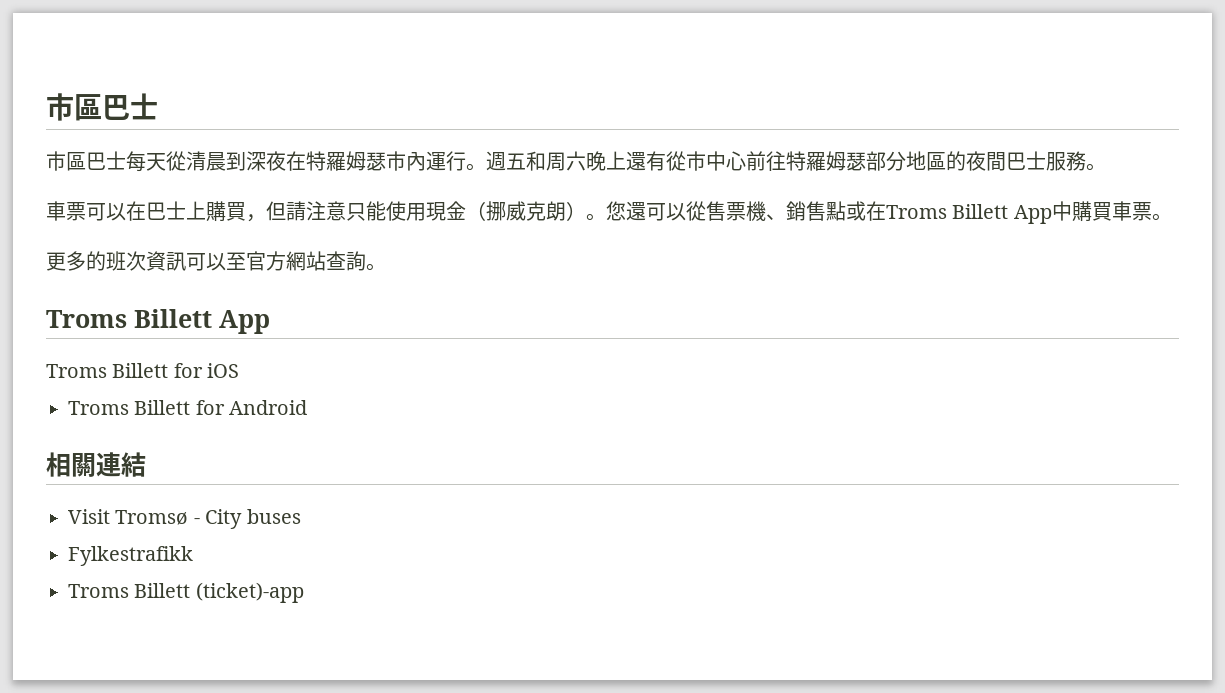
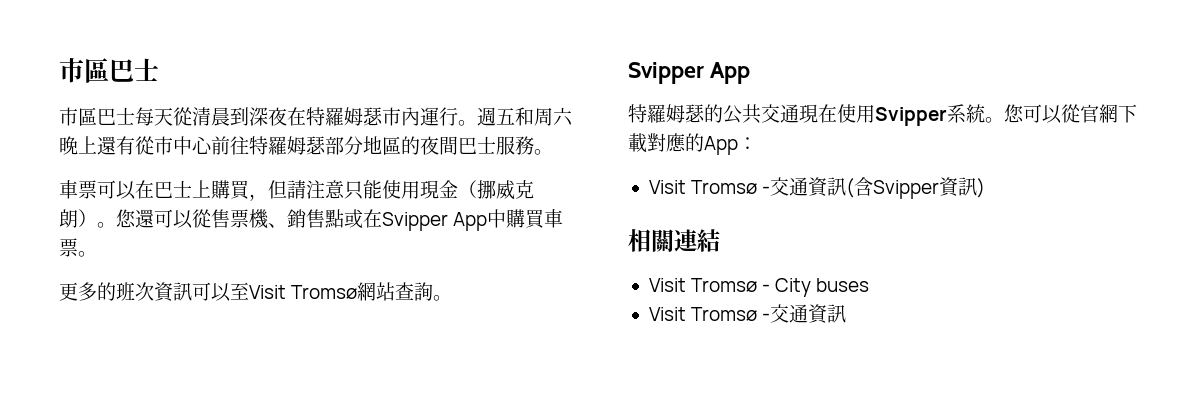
- 您還可以從售票機、銷售點或在Troms Billett App中購買車票。
+ 您還可以從售票機、銷售點或在Svipper App中購買車票。
- 更多的班次資訊可以至官方網站查詢。
- Troms Billett App
+ 更多的班次資訊可以至Visit Tromsø網站查詢。
+ Svipper App
- Troms Billett for iOS
- Troms Billett for Android
+ 特羅姆瑟的公共交通現在使用Svipper系統。您可以從官網下載對應的App：
+ Visit Tromsø -交通資訊(含Svipper資訊)
  Visit Tromsø - City buses
- Fylkestrafikk
- Troms Billett (ticket)-app
+ Visit Tromsø -交通資訊

